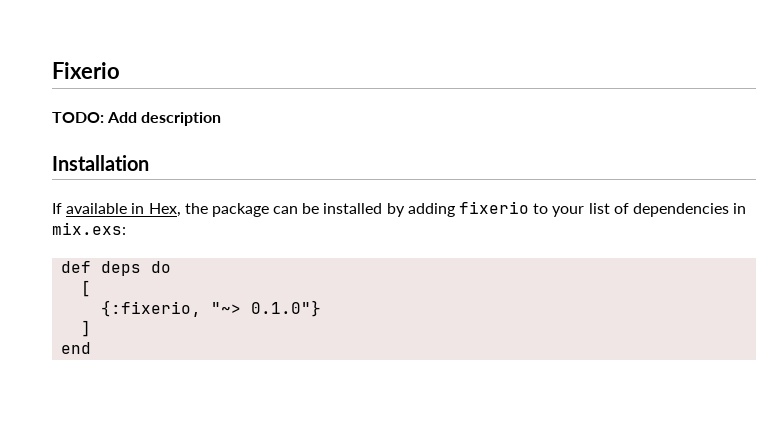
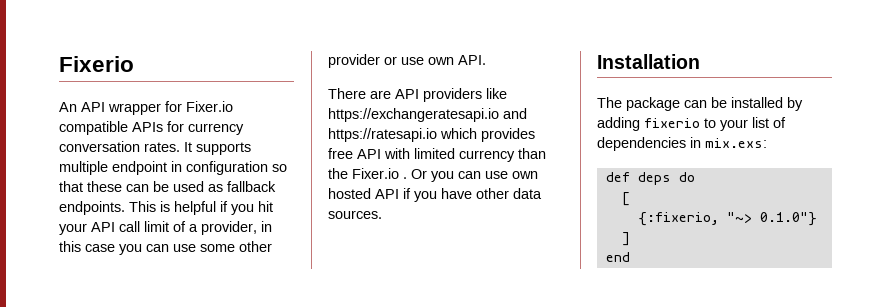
- TODO: Add description
+ An API wrapper for Fixer.io compatible APIs for currency conversation rates. It supports multiple endpoint in configuration so that these can be used as fallback endpoints. This is helpful if you hit your API call limit of a provider, in this case you can use some other provider or use own API.
+ There are API providers like https://exchangeratesapi.io and https://ratesapi.io which provides free API with limited currency than the Fixer.io . Or you can use own hosted API if you have other data sources.
  Installation
- If available in Hex, the package can be installed by adding fixerio to your list of dependencies in mix.exs:
+ The package can be installed by adding fixerio to your list of dependencies in mix.exs:

